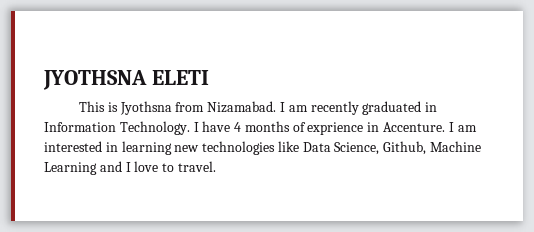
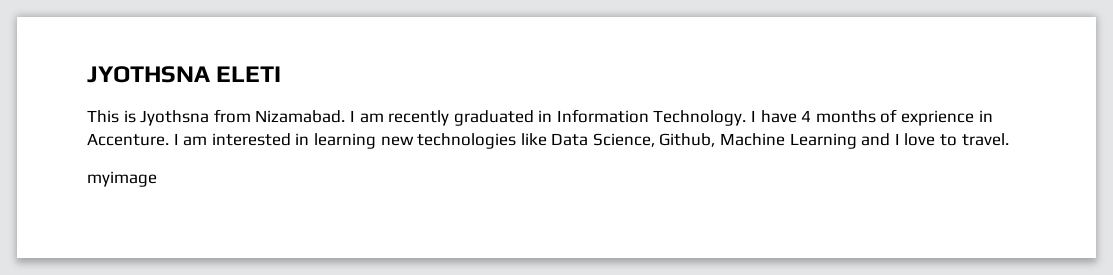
+ myimage

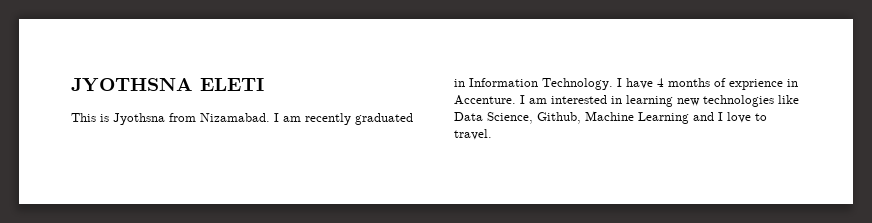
- myimage

